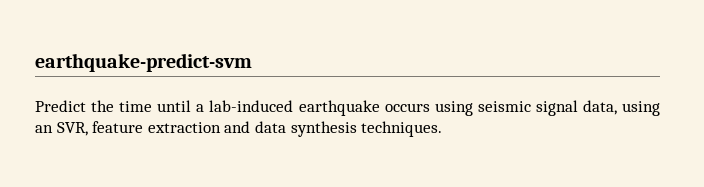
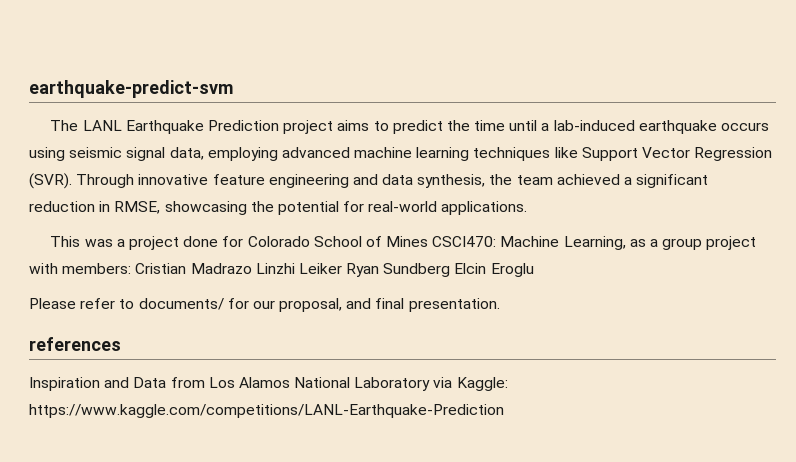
- Predict the time until a lab-induced earthquake occurs using seismic signal data, using an SVR, feature extraction and data synthesis techniques.
+ The LANL Earthquake Prediction project aims to predict the time until a lab-induced earthquake occurs using seismic signal data, employing advanced machine learning techniques like Support Vector Regression (SVR). Through innovative feature engineering and data synthesis, the team achieved a significant reduction in RMSE, showcasing the potential for real-world applications.
+ This was a project done for Colorado School of Mines CSCI470: Machine Learning, as a group project with members: Cristian Madrazo Linzhi Leiker Ryan Sundberg Elcin Eroglu
+ Please refer to documents/ for our proposal, and final presentation.
+ references
+ Inspiration and Data from Los Alamos National Laboratory via Kaggle: https://www.kaggle.com/competitions/LANL-Earthquake-Prediction

